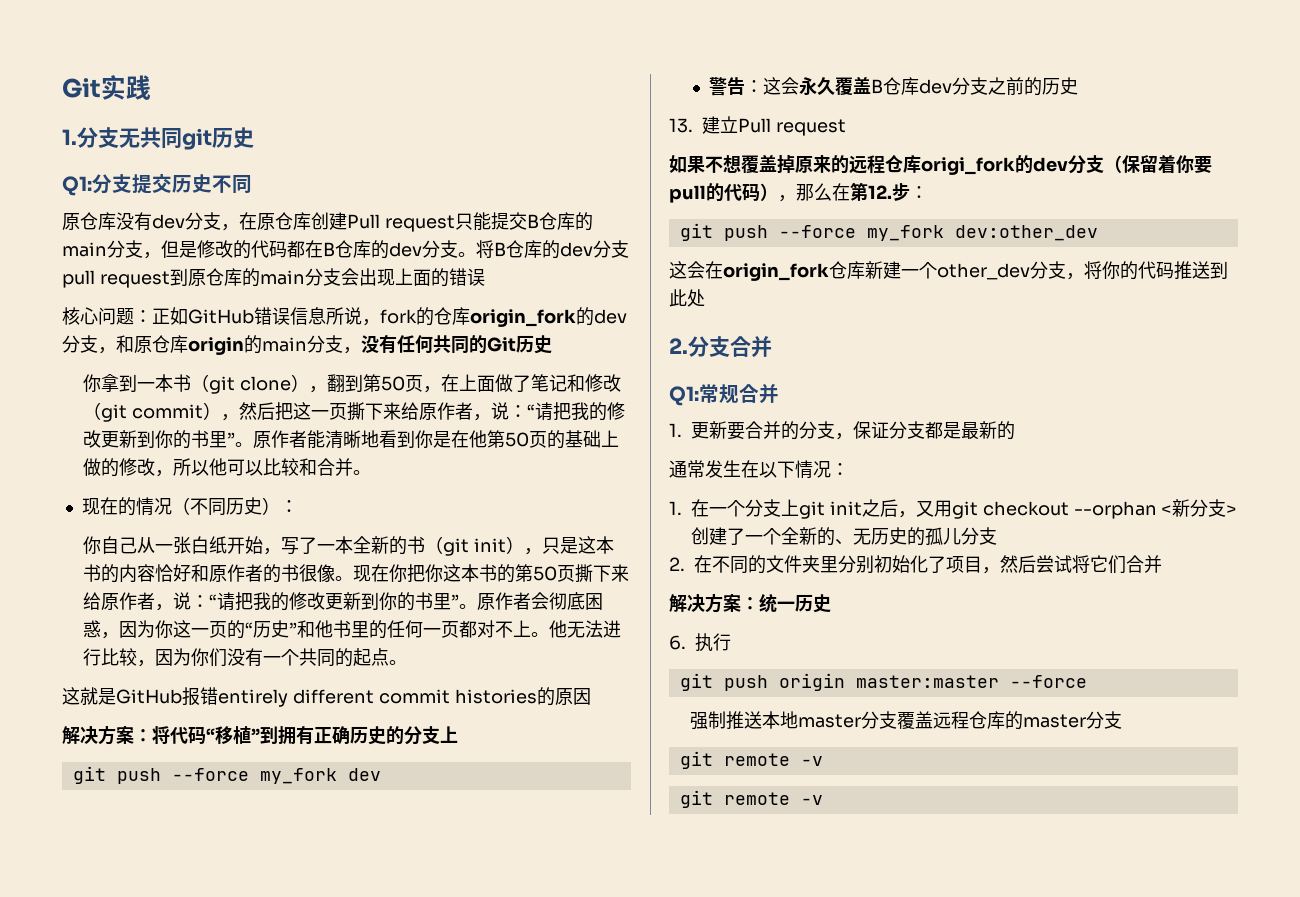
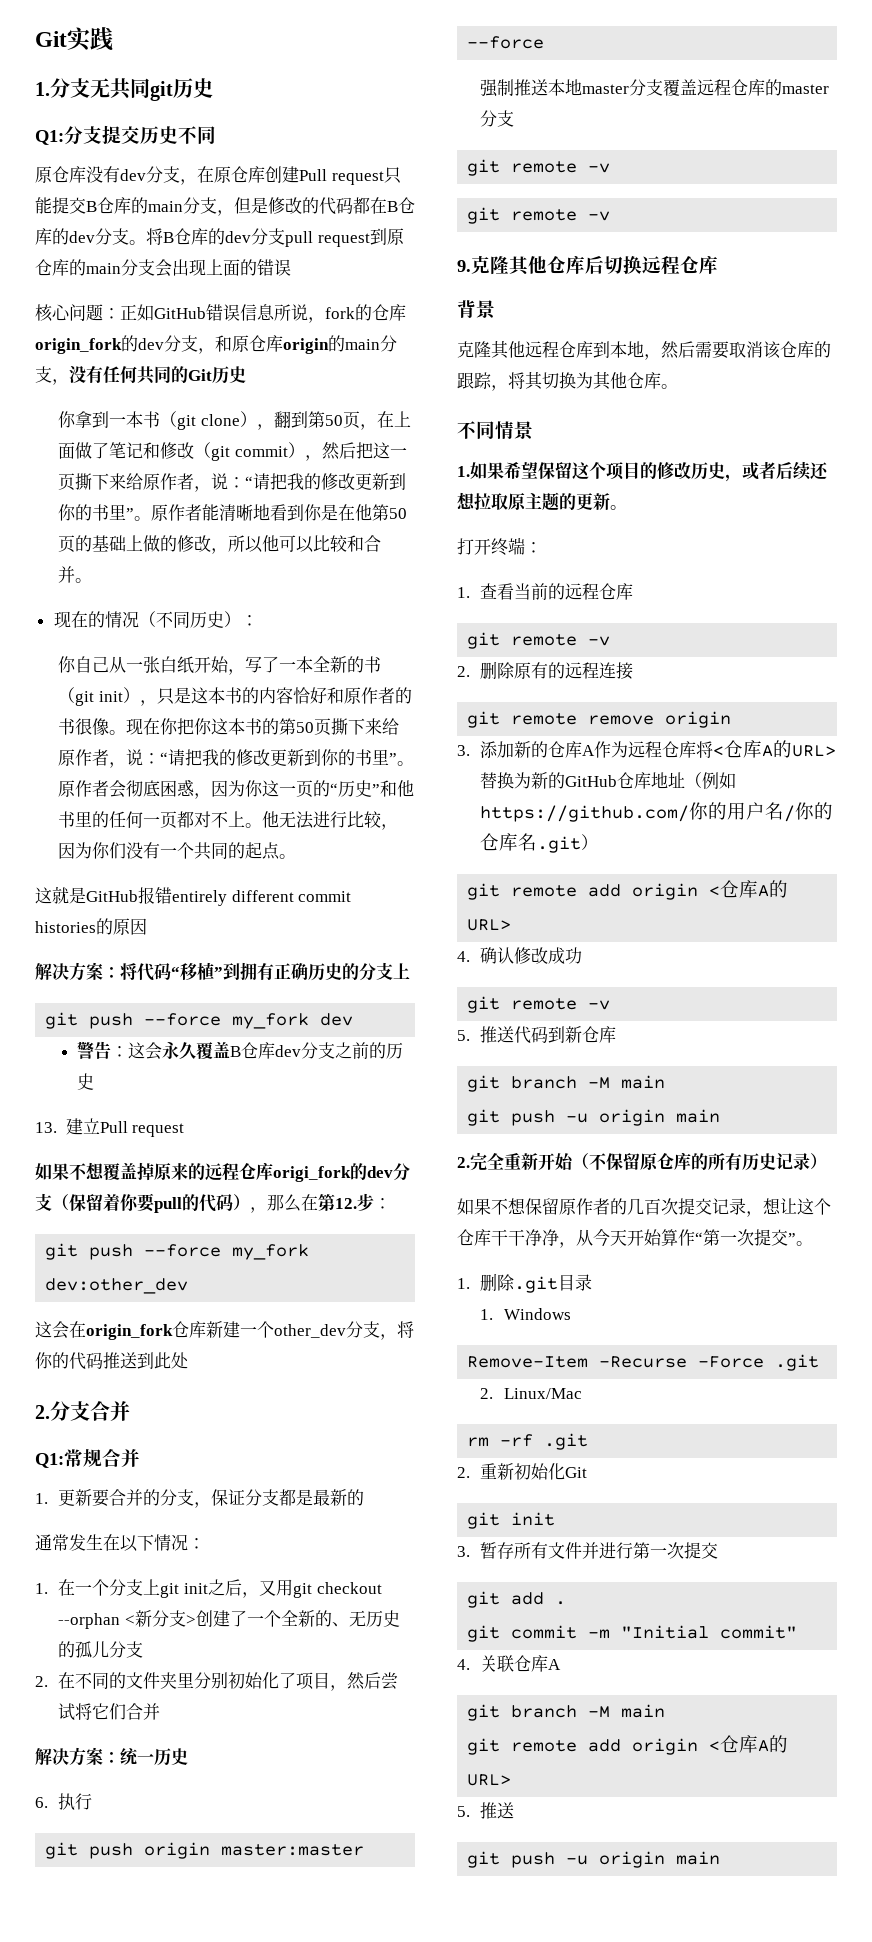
+ 9.克隆其他仓库后切换远程仓库
+ 背景
+ 克隆其他远程仓库到本地，然后需要取消该仓库的跟踪，将其切换为其他仓库。
+ 不同情景
+ 1.如果希望保留这个项目的修改历史，或者后续还想拉取原主题的更新。
+ 打开终端：
+ 1.查看当前的远程仓库
+ git remote -v
+ 2.删除原有的远程连接
+ git remote remove origin
+ 3.添加新的仓库A作为远程仓库将<仓库A的URL>替换为新的GitHub仓库地址（例如https://github.com/你的用户名/你的仓库名.git）
+ git remote add origin <仓库A的URL>
+ 4.确认修改成功
+ git remote -v
+ 5.推送代码到新仓库
+ git branch -M main
+ git push -u origin main
+ 2.完全重新开始（不保留原仓库的所有历史记录）
+ 如果不想保留原作者的几百次提交记录，想让这个仓库干干净净，从今天开始算作“第一次提交”。
+ 1.删除.git目录
+ 1. Windows
+ Remove-Item -Recurse -Force .git
+ 2. Linux/Mac
+ rm -rf .git
+ 2.重新初始化Git
+ git init
+ 3.暂存所有文件并进行第一次提交
+ git add .
+ git commit -m "Initial commit"
+ 4.关联仓库A
+ git branch -M main
+ git remote add origin <仓库A的URL>
+ 5.推送
+ git push -u origin main

